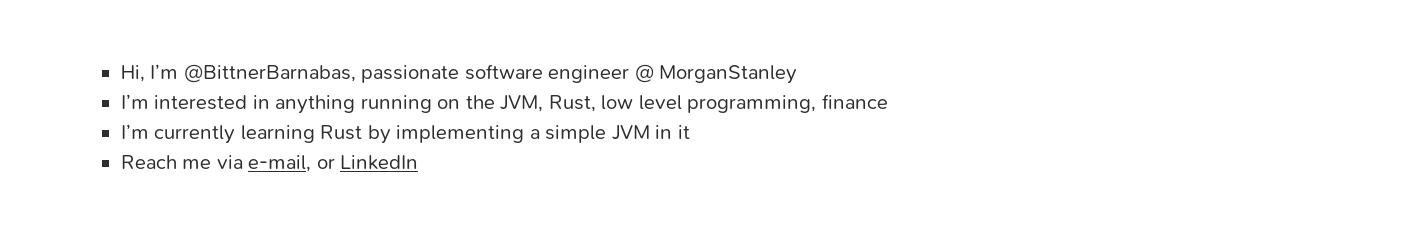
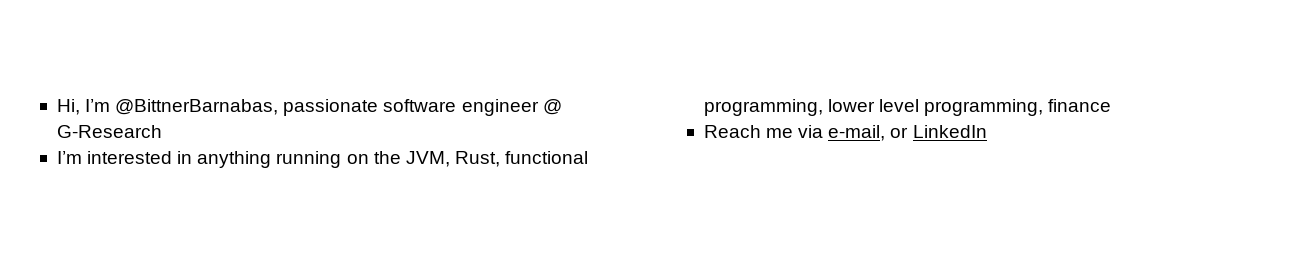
- Hi, I’m @BittnerBarnabas, passionate software engineer @ MorganStanley
+ Hi, I’m @BittnerBarnabas, passionate software engineer @ G-Research
- I’m interested in anything running on the JVM, Rust, low level programming, finance
+ I’m interested in anything running on the JVM, Rust, functional programming, lower level programming, finance
- I’m currently learning Rust by implementing a simple JVM in it

